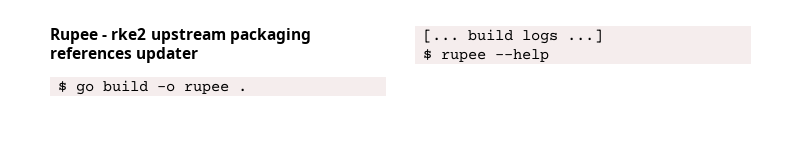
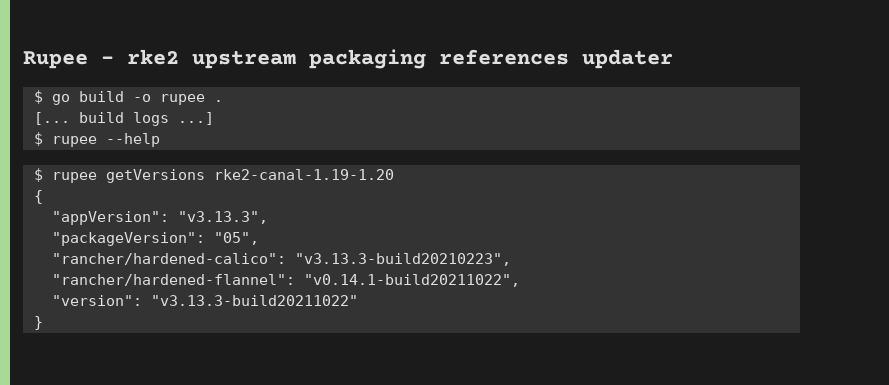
+ $ rupee getVersions rke2-canal-1.19-1.20
+ {
+ "appVersion": "v3.13.3",
+ "packageVersion": "05",
+ "rancher/hardened-calico": "v3.13.3-build20210223",
+ "rancher/hardened-flannel": "v0.14.1-build20211022",
+ "version": "v3.13.3-build20211022"
+ }

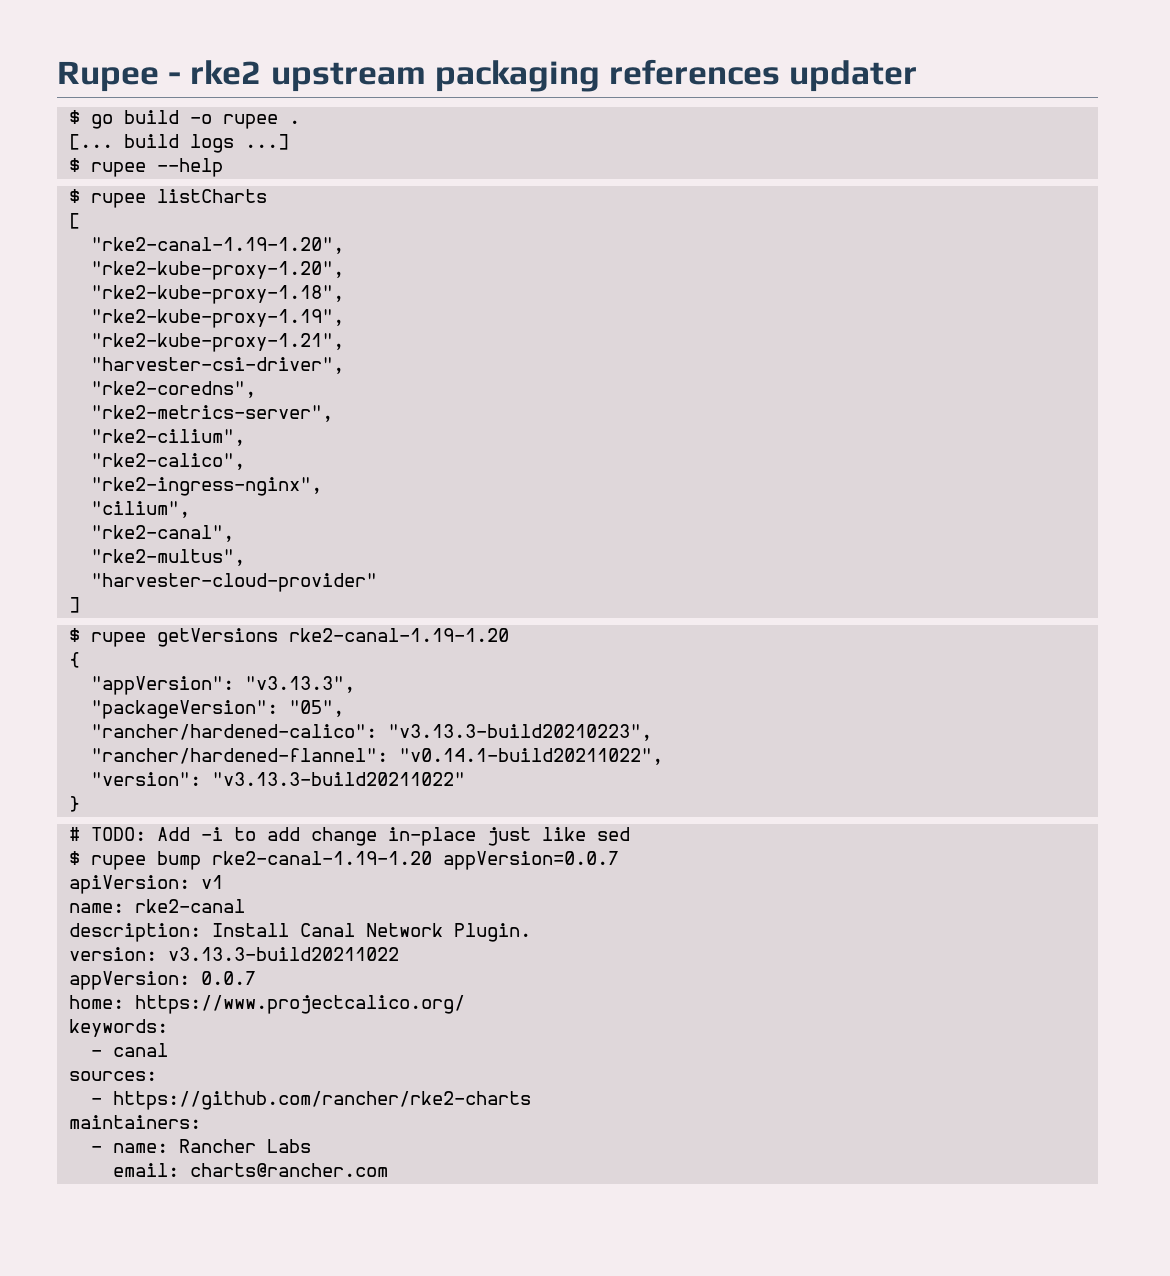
+ $ rupee listCharts
+ [
+ "rke2-canal-1.19-1.20",
+ "rke2-kube-proxy-1.20",
+ "rke2-kube-proxy-1.18",
+ "rke2-kube-proxy-1.19",
+ "rke2-kube-proxy-1.21",
+ "harvester-csi-driver",
+ "rke2-coredns",
+ "rke2-metrics-server",
+ "rke2-cilium",
+ "rke2-calico",
+ "rke2-ingress-nginx",
+ "cilium",
+ "rke2-canal",
+ "rke2-multus",
+ "harvester-cloud-provider"
+ ]
+ # TODO: Add -i to add change in-place just like sed
+ $ rupee bump rke2-canal-1.19-1.20 appVersion=0.0.7
+ apiVersion: v1
+ name: rke2-canal
+ description: Install Canal Network Plugin.
+ version: v3.13.3-build20211022
+ appVersion: 0.0.7
+ home: https://www.projectcalico.org/
+ keywords:
+ - canal
+ sources:
+ - https://github.com/rancher/rke2-charts
+ maintainers:
+ - name: Rancher Labs
+ email: charts@rancher.com

